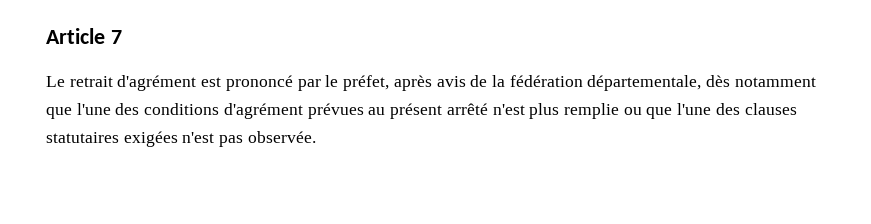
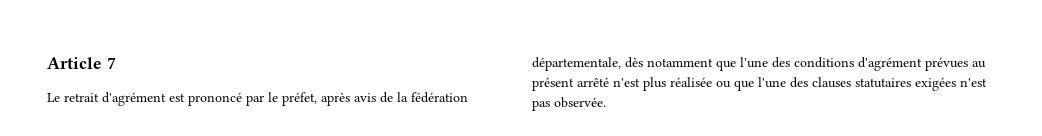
- Le retrait d'agrément est prononcé par le préfet, après avis de la fédération départementale, dès notamment que l'une des conditions d'agrément prévues au présent arrêté n'est plus remplie ou que l'une des clauses statutaires exigées n'est pas observée.
+ Le retrait d'agrément est prononcé par le préfet, après avis de la fédération départementale, dès notamment que l'une des conditions d'agrément prévues au présent arrêté n'est plus réalisée ou que l'une des clauses statutaires exigées n'est pas observée.

